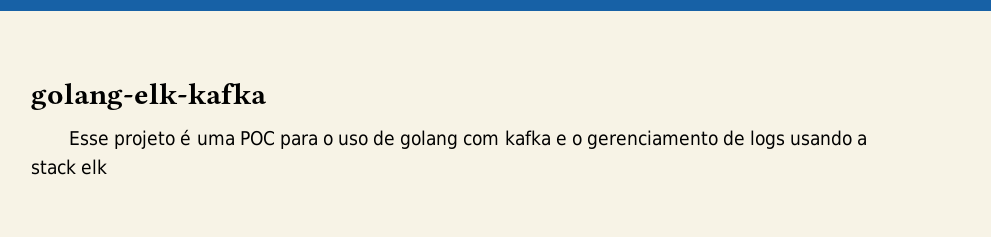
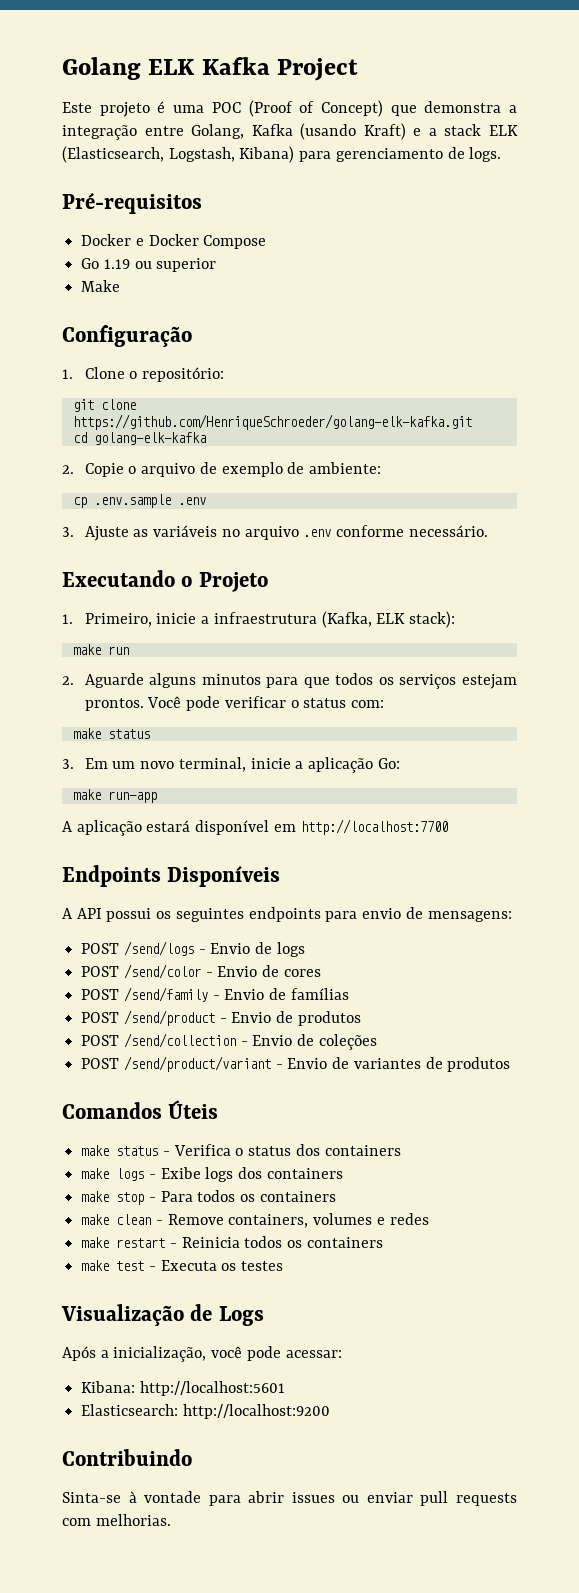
- golang-elk-kafka
- Esse projeto é uma POC para o uso de golang com kafka e o gerenciamento de logs usando a stack elk
+ Golang ELK Kafka Project
+ Este projeto é uma POC (Proof of Concept) que demonstra a integração entre Golang, Kafka (usando Kraft) e a stack ELK (Elasticsearch, Logstash, Kibana) para gerenciamento de logs.
+ Pré-requisitos
+ Docker e Docker Compose
+ Go 1.19 ou superior
+ Make
+ Configuração
+ 1. Clone o repositório:
+ git clone https://github.com/HenriqueSchroeder/golang-elk-kafka.git
+ cd golang-elk-kafka
+ 2. Copie o arquivo de exemplo de ambiente:
+ cp .env.sample .env
+ 3. Ajuste as variáveis no arquivo .env conforme necessário.
+ Executando o Projeto
+ 1. Primeiro, inicie a infraestrutura (Kafka, ELK stack):
+ make run
+ 2. Aguarde alguns minutos para que todos os serviços estejam prontos. Você pode verificar o status com:
+ make status
+ 3. Em um novo terminal, inicie a aplicação Go:
+ make run-app
+ A aplicação estará disponível em http://localhost:7700
+ Endpoints Disponíveis
+ A API possui os seguintes endpoints para envio de mensagens:
+ POST /send/logs - Envio de logs
+ POST /send/color - Envio de cores
+ POST /send/family - Envio de famílias
+ POST /send/product - Envio de produtos
+ POST /send/collection - Envio de coleções
+ POST /send/product/variant - Envio de variantes de produtos
+ Comandos Úteis
+ make status - Verifica o status dos containers
+ make logs - Exibe logs dos containers
+ make stop - Para todos os containers
+ make clean - Remove containers, volumes e redes
+ make restart - Reinicia todos os containers
+ make test - Executa os testes
+ Visualização de Logs
+ Após a inicialização, você pode acessar:
+ Kibana: http://localhost:5601
+ Elasticsearch: http://localhost:9200
+ Contribuindo
+ Sinta-se à vontade para abrir issues ou enviar pull requests com melhorias.

